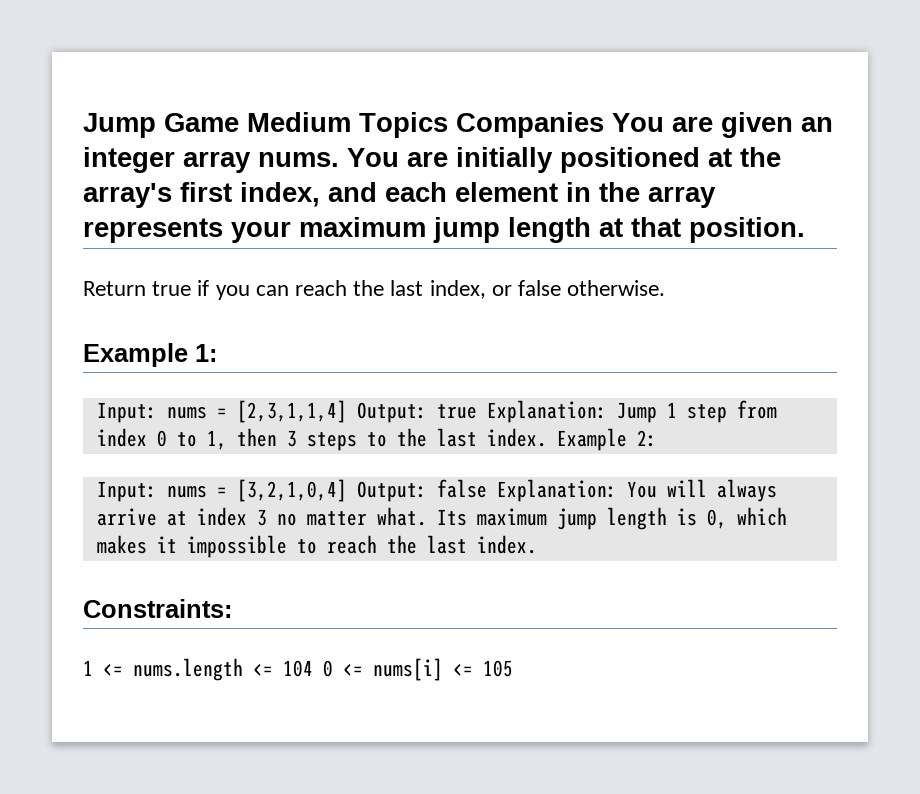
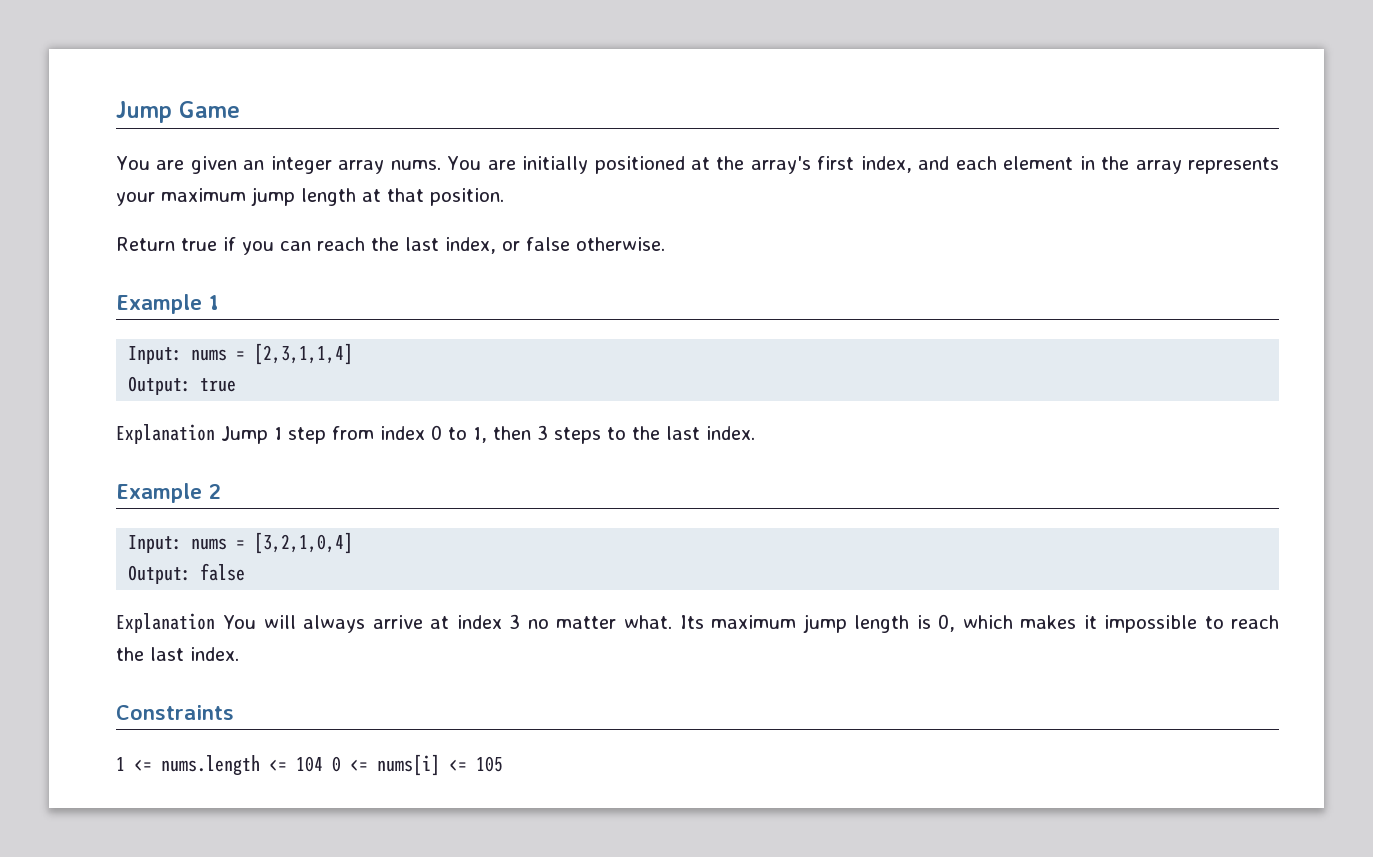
- Jump Game Medium Topics Companies You are given an integer array nums.
+ Jump Game
+ You are given an integer array nums.
- Example 1:
+ Example 1
- Input: nums = [2,3,1,1,4] Output: true Explanation: Jump 1 step from index 0 to 1, then 3 steps to the last index. Example 2:
+ Input: nums = [2,3,1,1,4]
+ Output: true
+ Explanation Jump 1 step from index 0 to 1, then 3 steps to the last index.
+ Example 2
- Input: nums = [3,2,1,0,4] Output: false Explanation: You will always arrive at index 3 no matter what.
+ Input: nums = [3,2,1,0,4]
+ Output: false
+ Explanation You will always arrive at index 3 no matter what.
- Constraints:
+ Constraints

